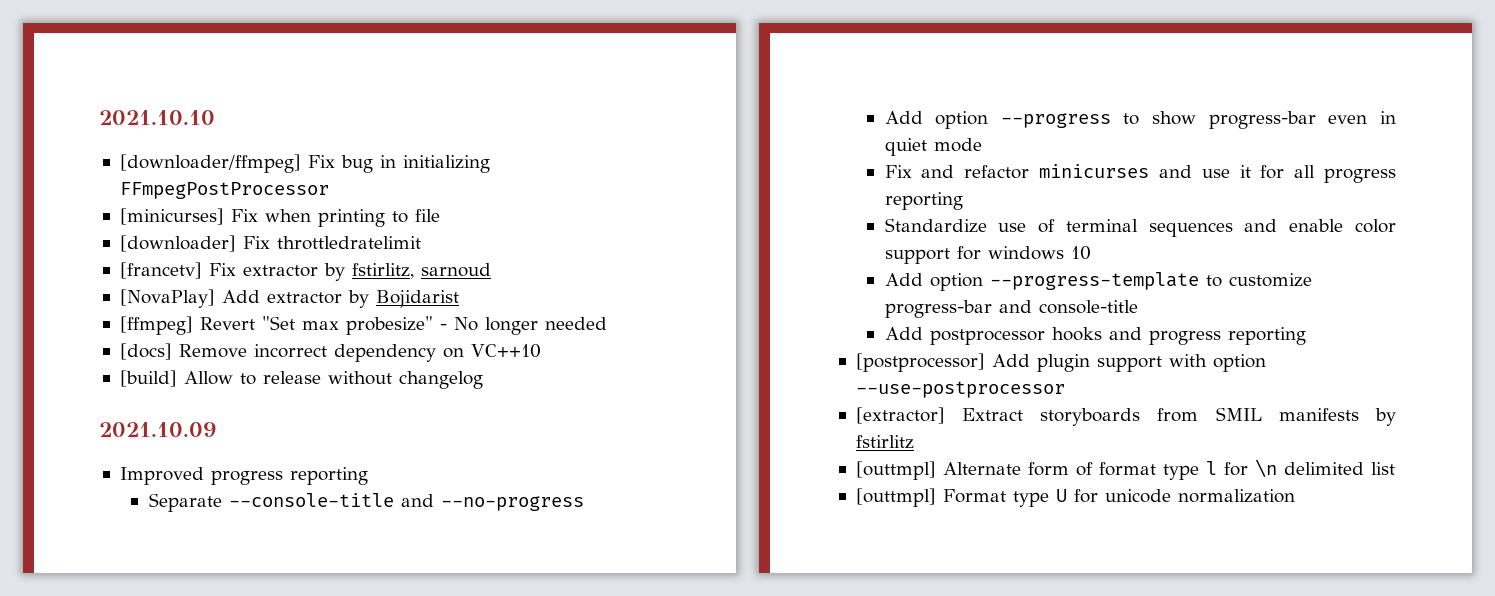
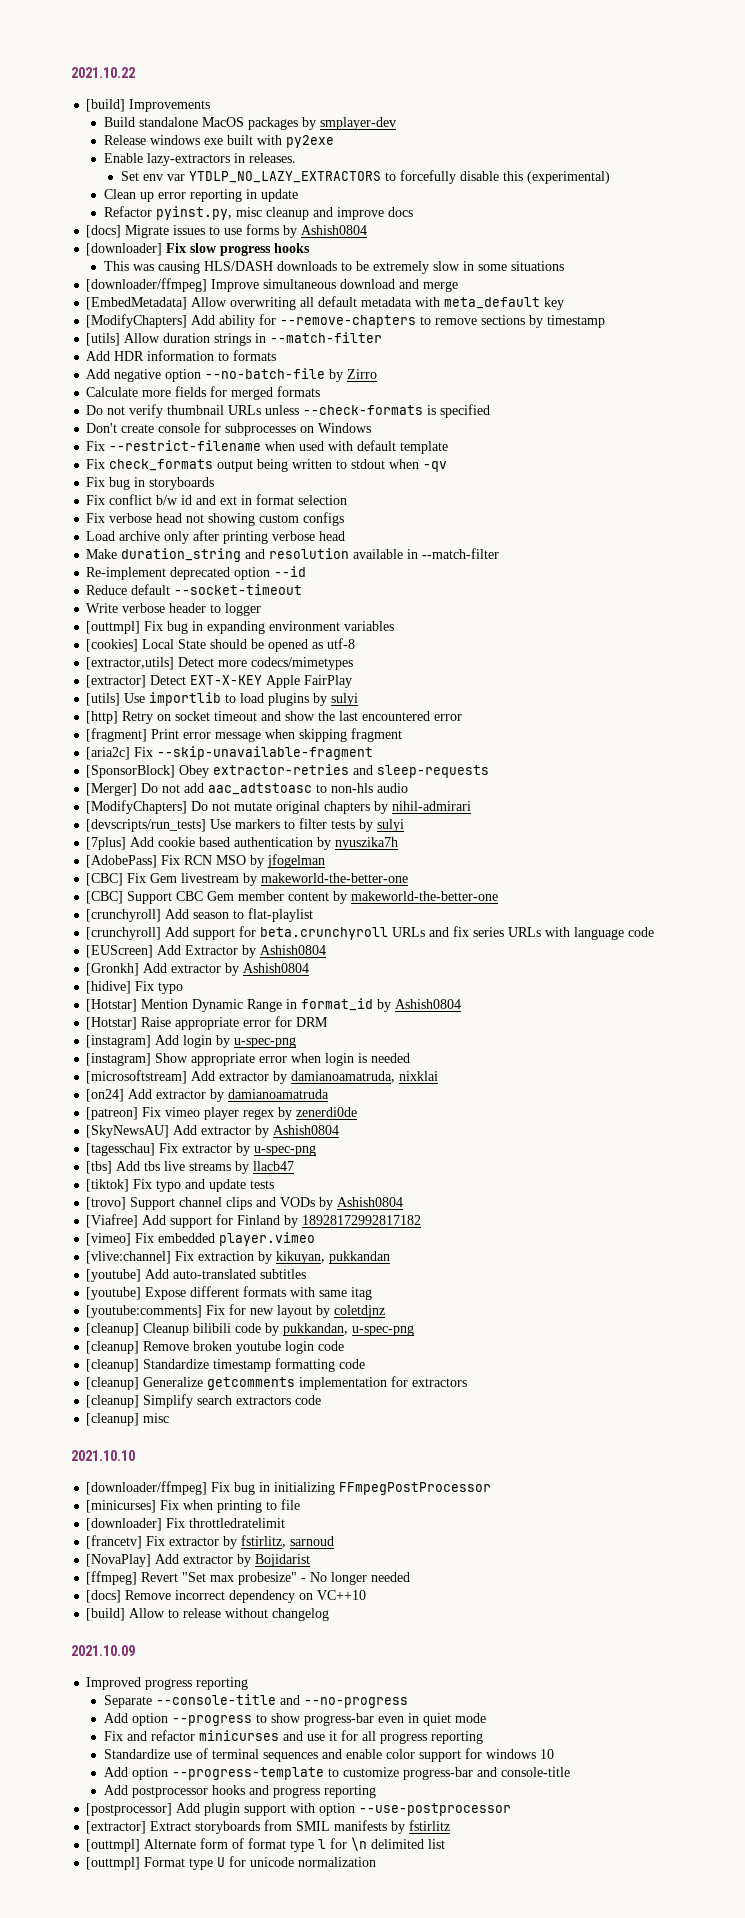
+ 2021.10.22
+ [build] Improvements
+ Build standalone MacOS packages by smplayer-dev
+ Release windows exe built with py2exe
+ Enable lazy-extractors in releases.
+ Set env var YTDLP_NO_LAZY_EXTRACTORS to forcefully disable this (experimental)
+ Clean up error reporting in update
+ Refactor pyinst.py, misc cleanup and improve docs
+ [docs] Migrate issues to use forms by Ashish0804
+ [downloader] Fix slow progress hooks
+ This was causing HLS/DASH downloads to be extremely slow in some situations
+ [downloader/ffmpeg] Improve simultaneous download and merge
+ [EmbedMetadata] Allow overwriting all default metadata with meta_default key
+ [ModifyChapters] Add ability for --remove-chapters to remove sections by timestamp
+ [utils] Allow duration strings in --match-filter
+ Add HDR information to formats
+ Add negative option --no-batch-file by Zirro
+ Calculate more fields for merged formats
+ Do not verify thumbnail URLs unless --check-formats is specified
+ Don't create console for subprocesses on Windows
+ Fix --restrict-filename when used with default template
+ Fix check_formats output being written to stdout when -qv
+ Fix bug in storyboards
+ Fix conflict b/w id and ext in format selection
+ Fix verbose head not showing custom configs
+ Load archive only after printing verbose head
+ Make duration_string and resolution available in --match-filter
+ Re-implement deprecated option --id
+ Reduce default --socket-timeout
+ Write verbose header to logger
+ [outtmpl] Fix bug in expanding environment variables
+ [cookies] Local State should be opened as utf-8
+ [extractor,utils] Detect more codecs/mimetypes
+ [extractor] Detect EXT-X-KEY Apple FairPlay
+ [utils] Use importlib to load plugins by sulyi
+ [http] Retry on socket timeout and show the last encountered error
+ [fragment] Print error message when skipping fragment
+ [aria2c] Fix --skip-unavailable-fragment
+ [SponsorBlock] Obey extractor-retries and sleep-requests
+ [Merger] Do not add aac_adtstoasc to non-hls audio
+ [ModifyChapters] Do not mutate original chapters by nihil-admirari
+ [devscripts/run_tests] Use markers to filter tests by sulyi
+ [7plus] Add cookie based authentication by nyuszika7h
+ [AdobePass] Fix RCN MSO by jfogelman
+ [CBC] Fix Gem livestream by makeworld-the-better-one
+ [CBC] Support CBC Gem member content by makeworld-the-better-one
+ [crunchyroll] Add season to flat-playlist
+ [crunchyroll] Add support for beta.crunchyroll URLs and fix series URLs with language code
+ [EUScreen] Add Extractor by Ashish0804
+ [Gronkh] Add extractor by Ashish0804
+ [hidive] Fix typo
+ [Hotstar] Mention Dynamic Range in format_id by Ashish0804
+ [Hotstar] Raise appropriate error for DRM
+ [instagram] Add login by u-spec-png
+ [instagram] Show appropriate error when login is needed
+ [microsoftstream] Add extractor by damianoamatruda, nixklai
+ [on24] Add extractor by damianoamatruda
+ [patreon] Fix vimeo player regex by zenerdi0de
+ [SkyNewsAU] Add extractor by Ashish0804
+ [tagesschau] Fix extractor by u-spec-png
+ [tbs] Add tbs live streams by llacb47
+ [tiktok] Fix typo and update tests
+ [trovo] Support channel clips and VODs by Ashish0804
+ [Viafree] Add support for Finland by 18928172992817182
+ [vimeo] Fix embedded player.vimeo
+ [vlive:channel] Fix extraction by kikuyan, pukkandan
+ [youtube] Add auto-translated subtitles
+ [youtube] Expose different formats with same itag
+ [youtube:comments] Fix for new layout by coletdjnz
+ [cleanup] Cleanup bilibili code by pukkandan, u-spec-png
+ [cleanup] Remove broken youtube login code
+ [cleanup] Standardize timestamp formatting code
+ [cleanup] Generalize getcomments implementation for extractors
+ [cleanup] Simplify search extractors code
+ [cleanup] misc

